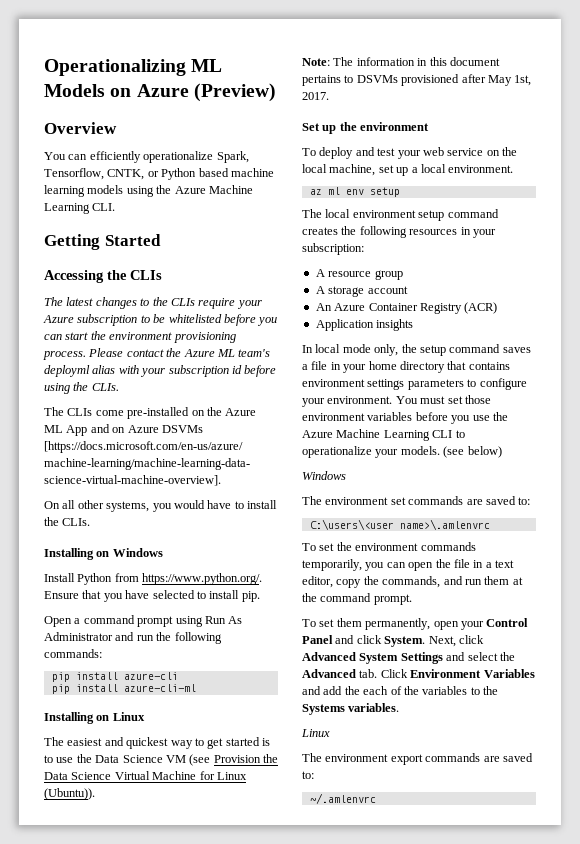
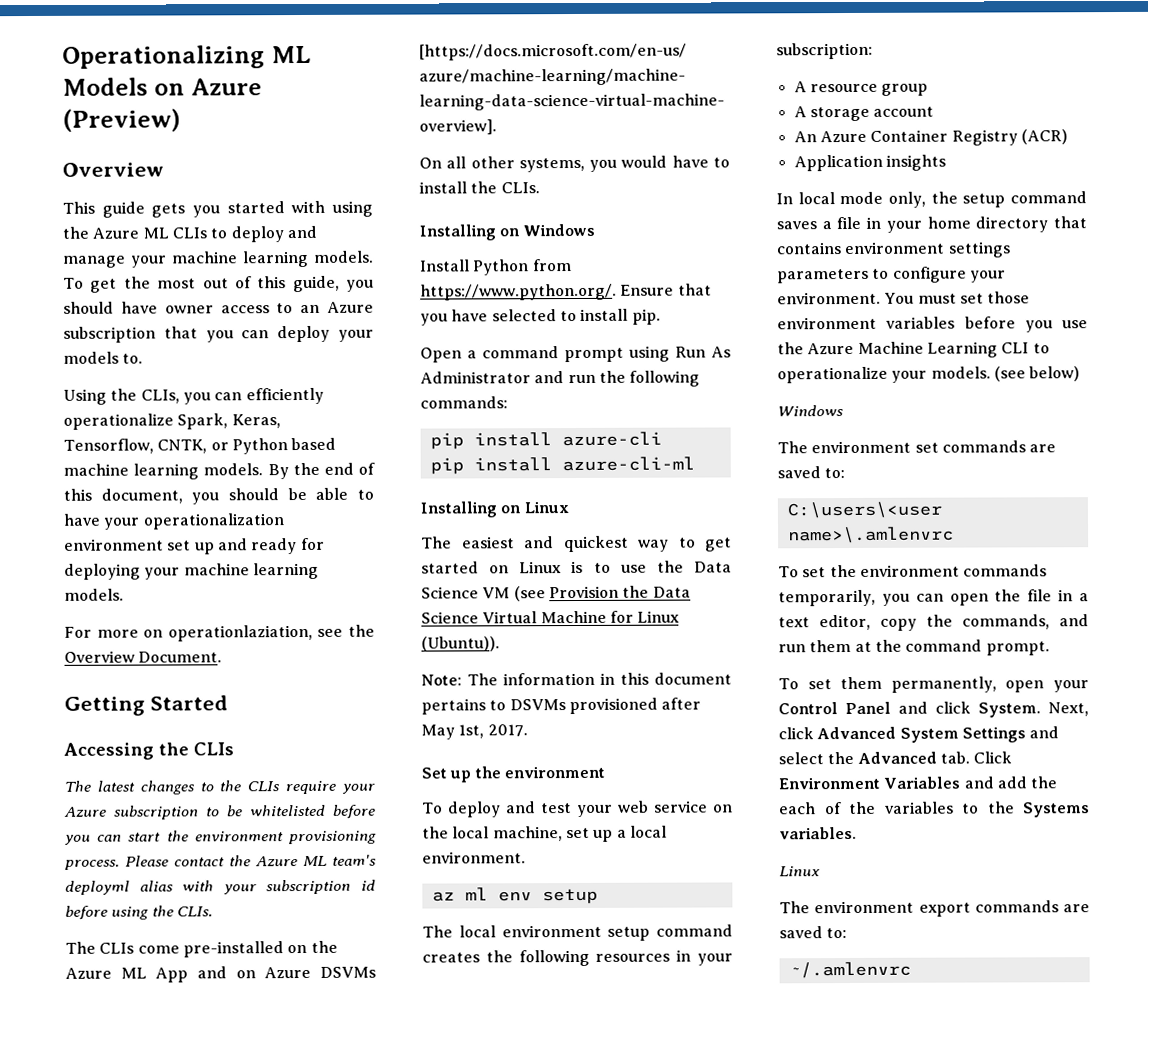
- You can efficiently operationalize Spark, Tensorflow, CNTK, or Python based machine learning models using the Azure Machine Learning CLI.
+ This guide gets you started with using the Azure ML CLIs to deploy and manage your machine learning models. To get the most out of this guide, you should have owner access to an Azure subscription that you can deploy your models to.
+ Using the CLIs, you can efficiently operationalize Spark, Keras, Tensorflow, CNTK, or Python based machine learning models. By the end of this document, you should be able to have your operationalization environment set up and ready for deploying your machine learning models.
+ For more on operationlaziation, see the Overview Document.
- The easiest and quickest way to get started is to use the Data Science VM (see Provision the Data Science Virtual Machine for Linux (Ubuntu)).
+ The easiest and quickest way to get started on Linux is to use the Data Science VM (see Provision the Data Science Virtual Machine for Linux (Ubuntu)).

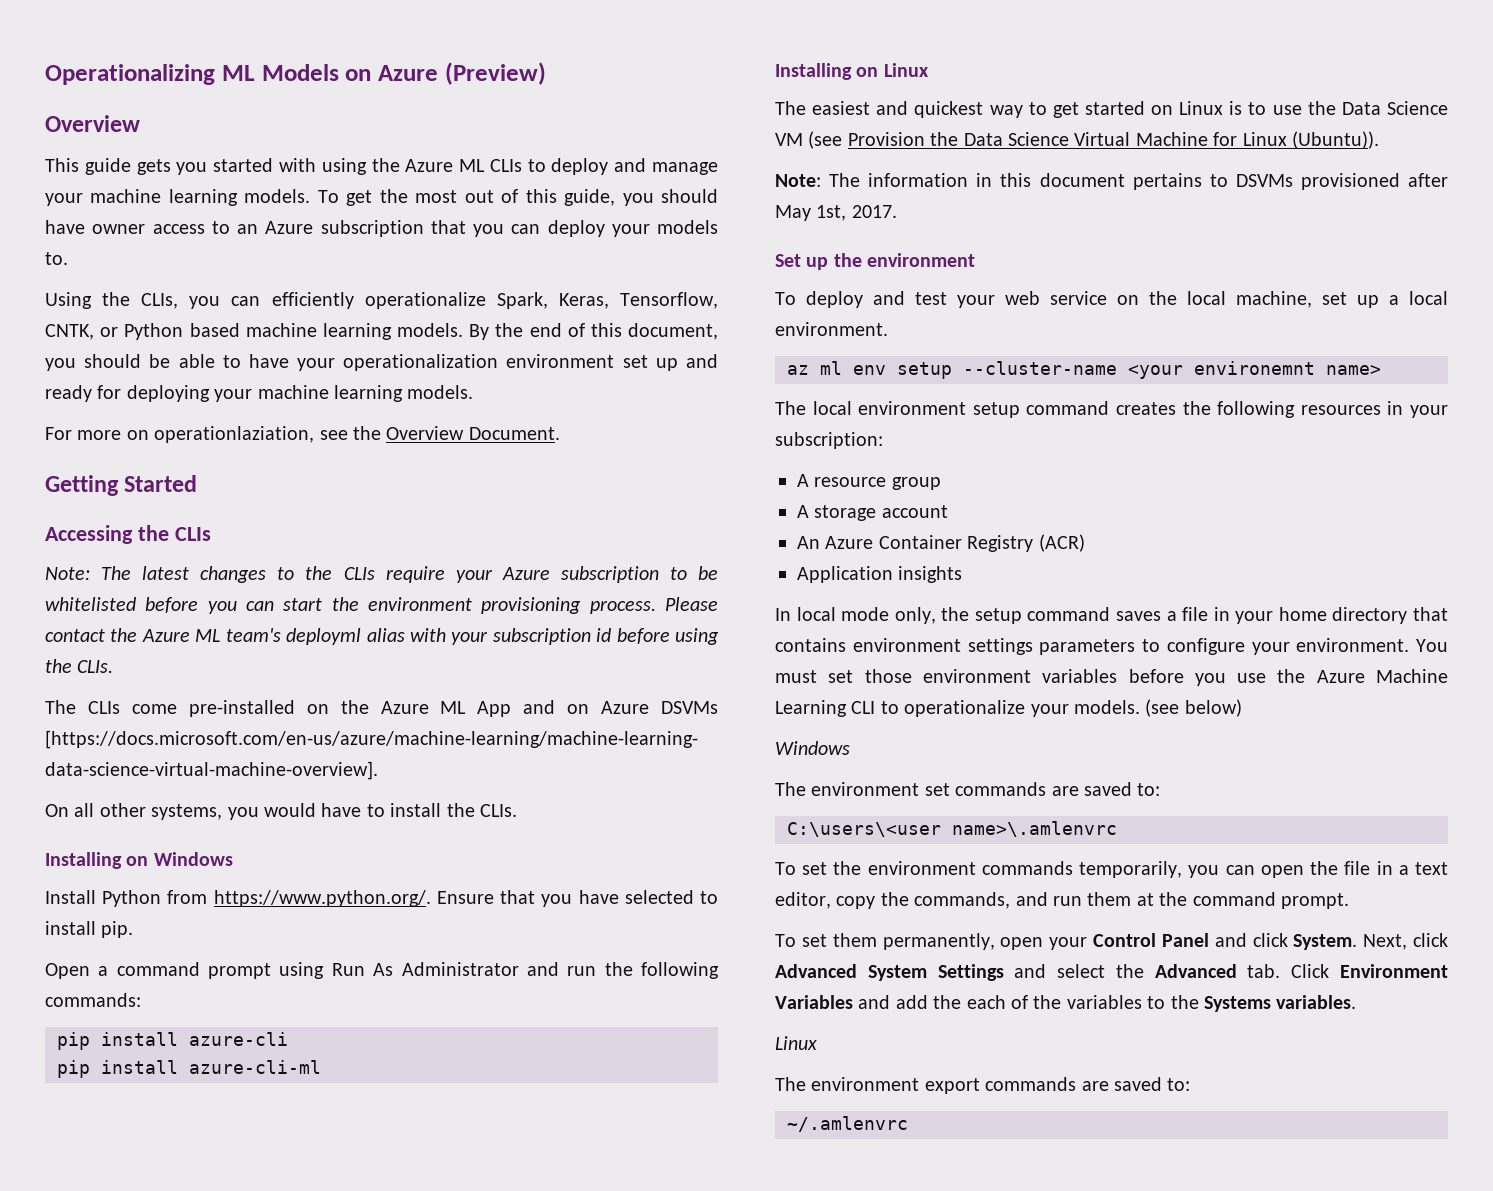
- The latest changes to the CLIs require your Azure subscription to be whitelisted before you can start the environment provisioning process.
+ Note: The latest changes to the CLIs require your Azure subscription to be whitelisted before you can start the environment provisioning process.
- az ml env setup
+ az ml env setup --cluster-name <your environemnt name>

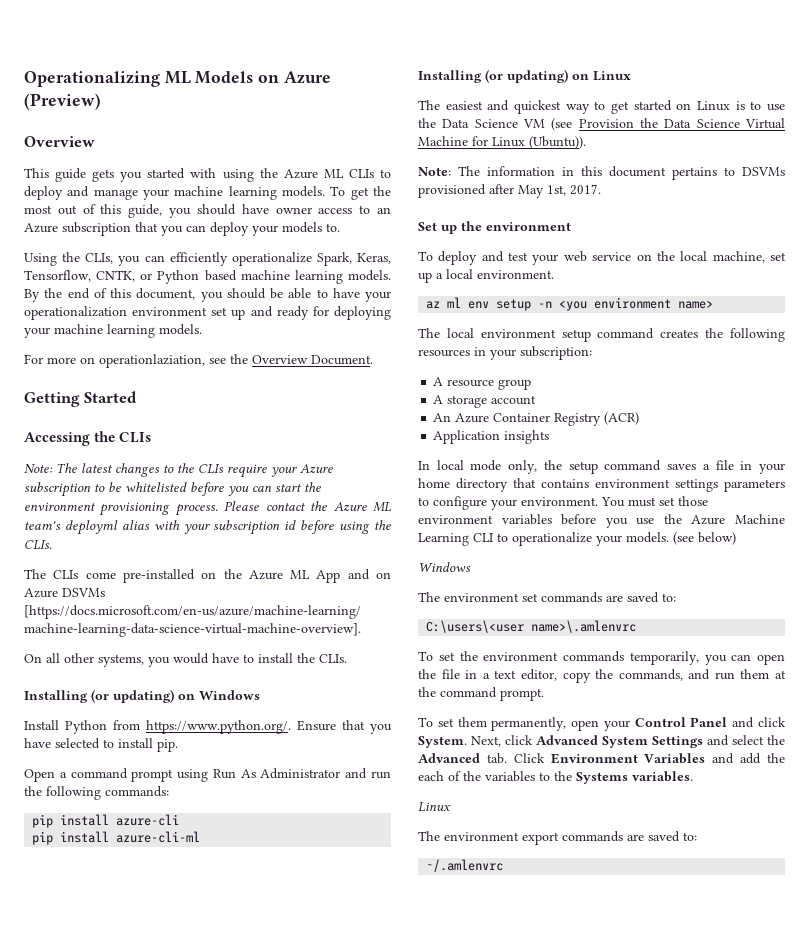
- Installing on Windows
+ Installing (or updating) on Windows
- Installing on Linux
+ Installing (or updating) on Linux
- az ml env setup --cluster-name <your environemnt name>
+ az ml env setup -n <you environment name>

